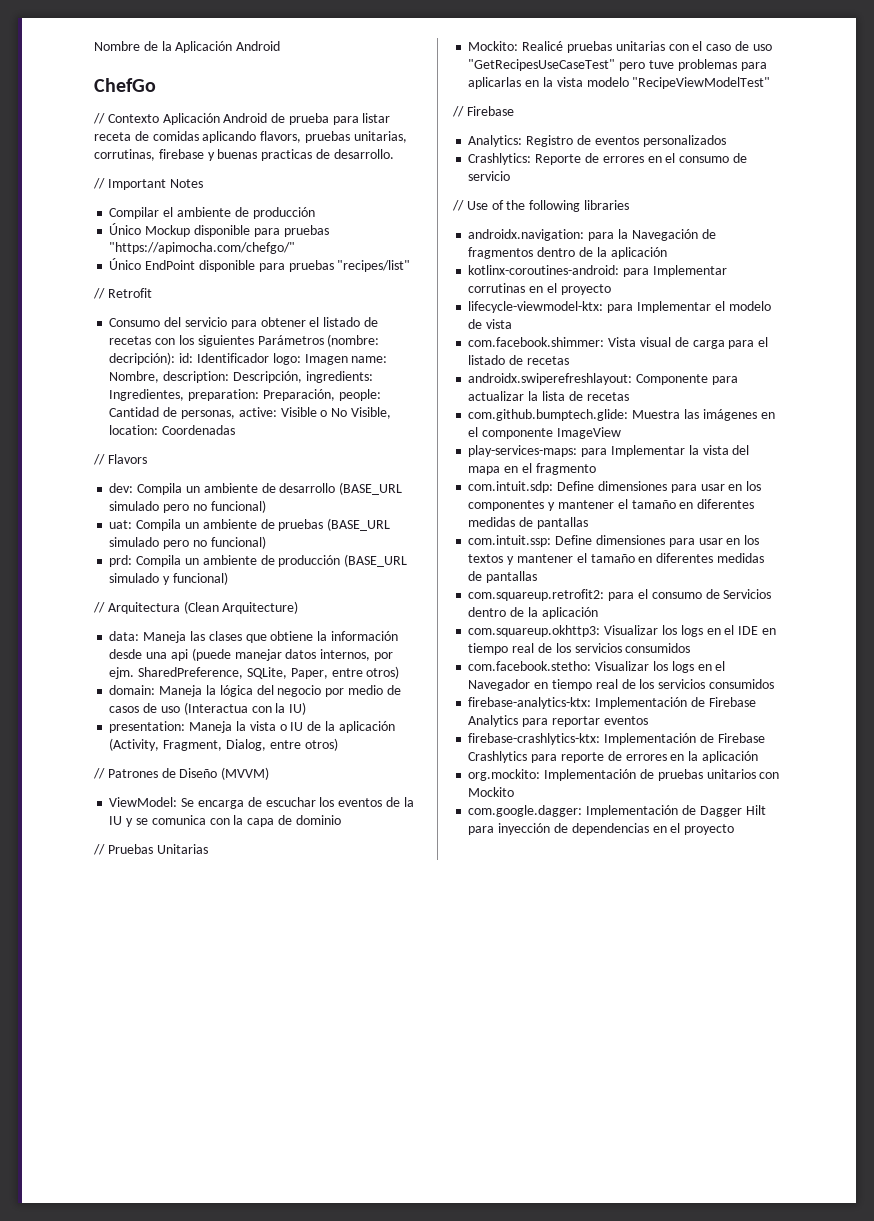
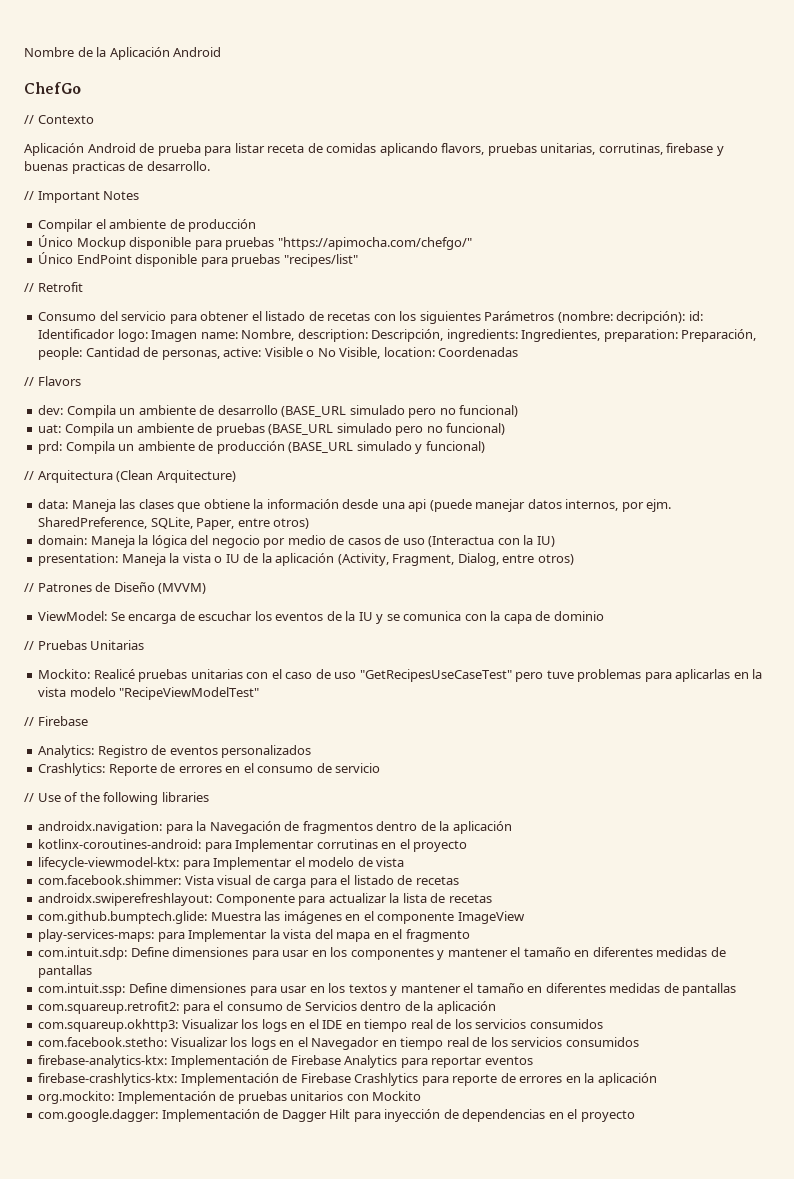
- // Contexto Aplicación Android de prueba para listar receta de comidas aplicando flavors, pruebas unitarias, corrutinas, firebase y buenas practicas de desarrollo.
+ // Contexto
+ Aplicación Android de prueba para listar receta de comidas aplicando flavors, pruebas unitarias, corrutinas, firebase y buenas practicas de desarrollo.

